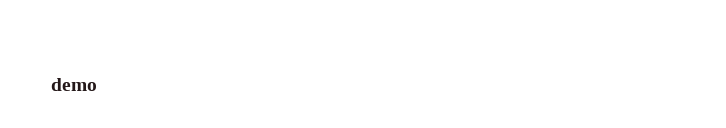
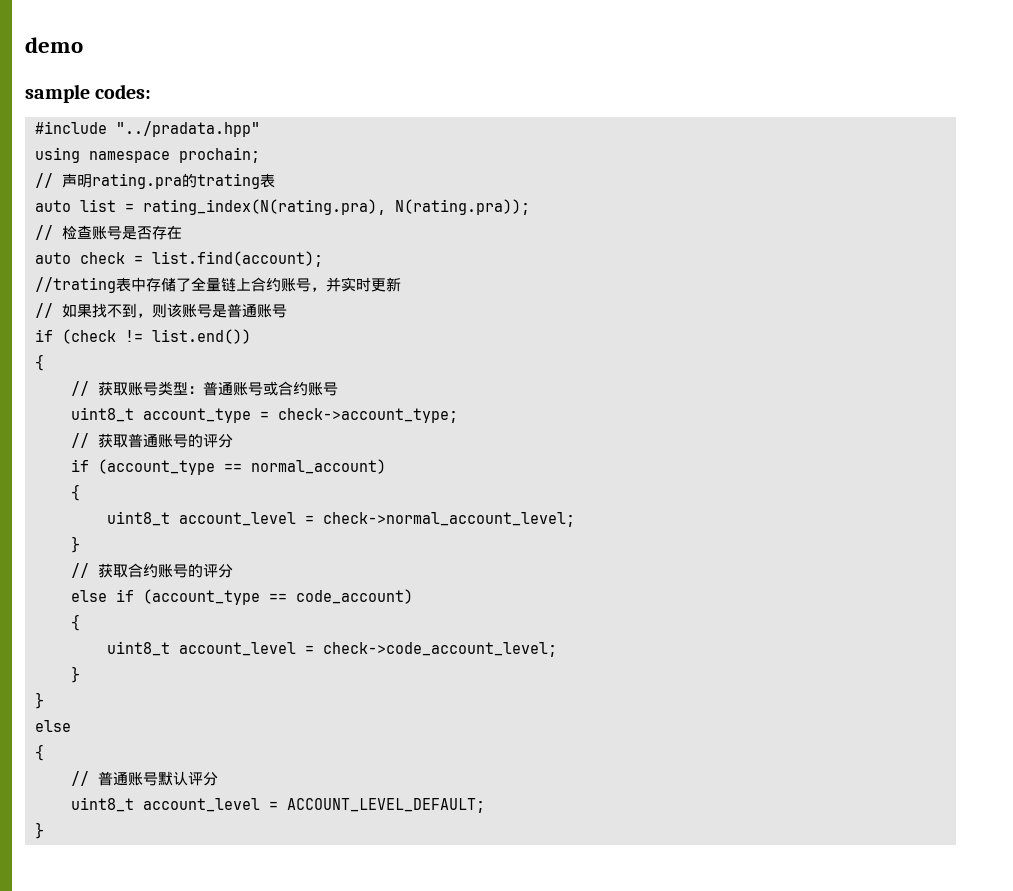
+ sample codes:
+ #include "../pradata.hpp"
+ using namespace prochain;
+ // 声明rating.pra的trating表
+ auto list = rating_index(N(rating.pra), N(rating.pra));
+ // 检查账号是否存在
+ auto check = list.find(account);
+ //trating表中存储了全量链上合约账号，并实时更新
+ // 如果找不到，则该账号是普通账号
+ if (check != list.end())
+ {
+ // 获取账号类型：普通账号或合约账号
+ uint8_t account_type = check->account_type;
+ // 获取普通账号的评分
+ if (account_type == normal_account)
+ {
+ uint8_t account_level = check->normal_account_level;
+ }
+ // 获取合约账号的评分
+ else if (account_type == code_account)
+ {
+ uint8_t account_level = check->code_account_level;
+ }
+ }
+ else
+ {
+ // 普通账号默认评分
+ uint8_t account_level = ACCOUNT_LEVEL_DEFAULT;
+ }

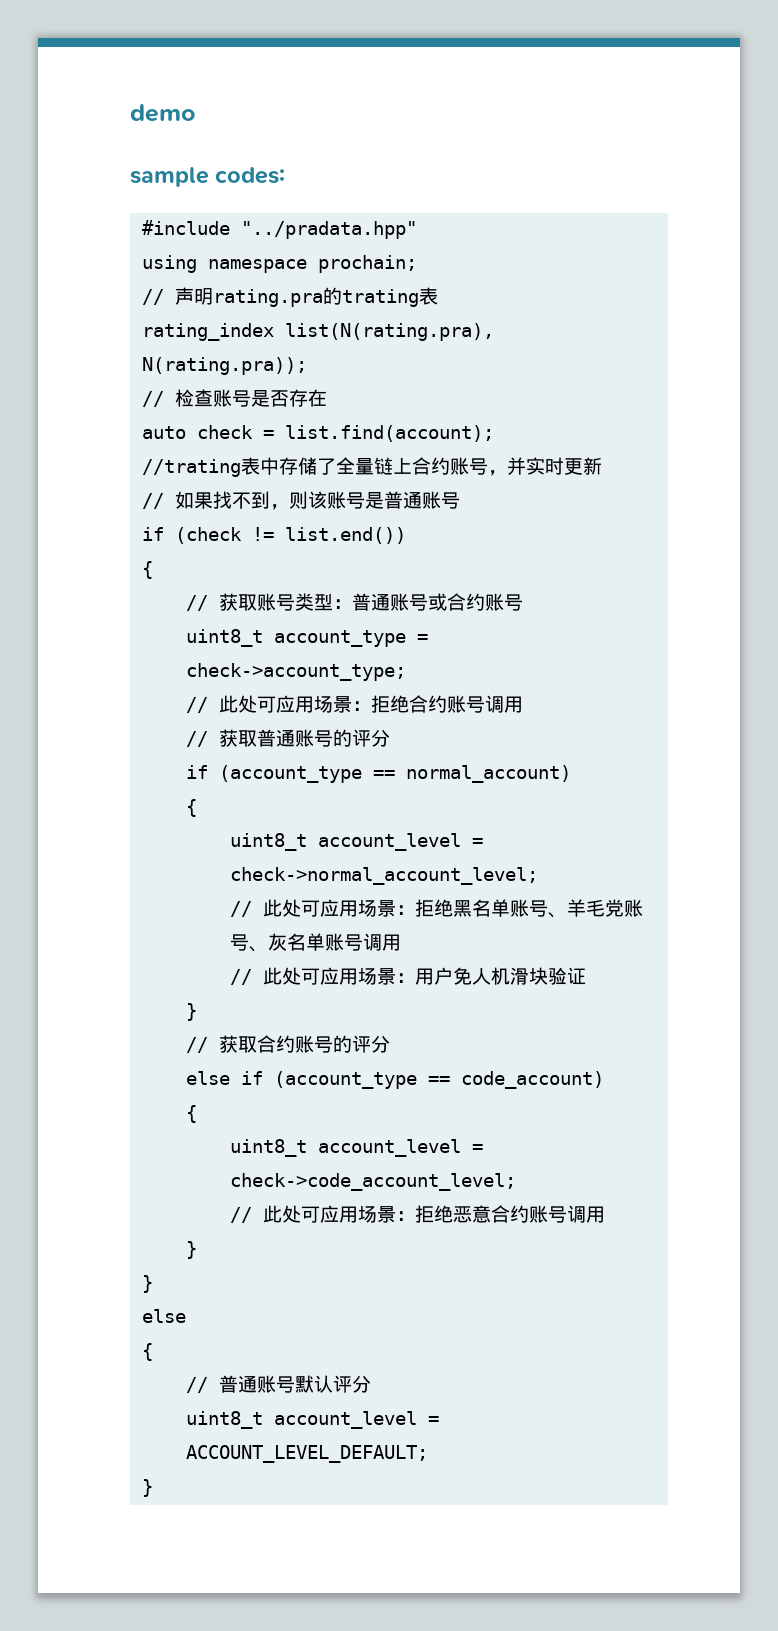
- auto list = rating_index(N(rating.pra), N(rating.pra));
+ rating_index list(N(rating.pra), N(rating.pra));
+ // 此处可应用场景：拒绝合约账号调用
+ // 此处可应用场景：拒绝黑名单账号、羊毛党账号、灰名单账号调用
+ // 此处可应用场景：用户免人机滑块验证
+ // 此处可应用场景：拒绝恶意合约账号调用

